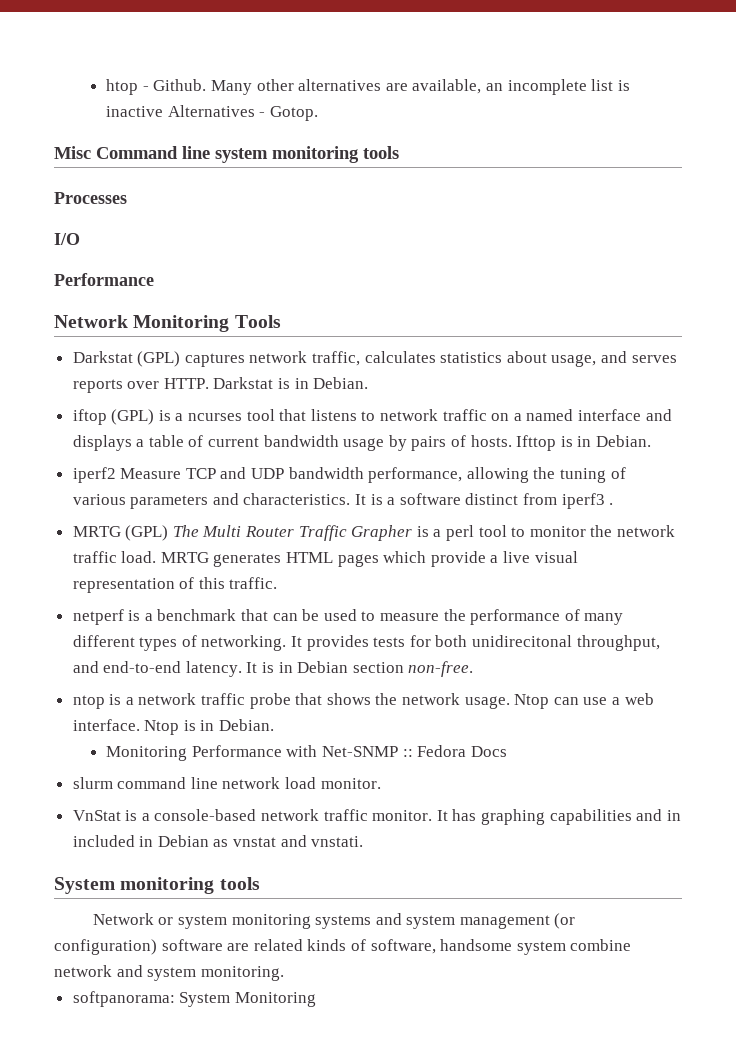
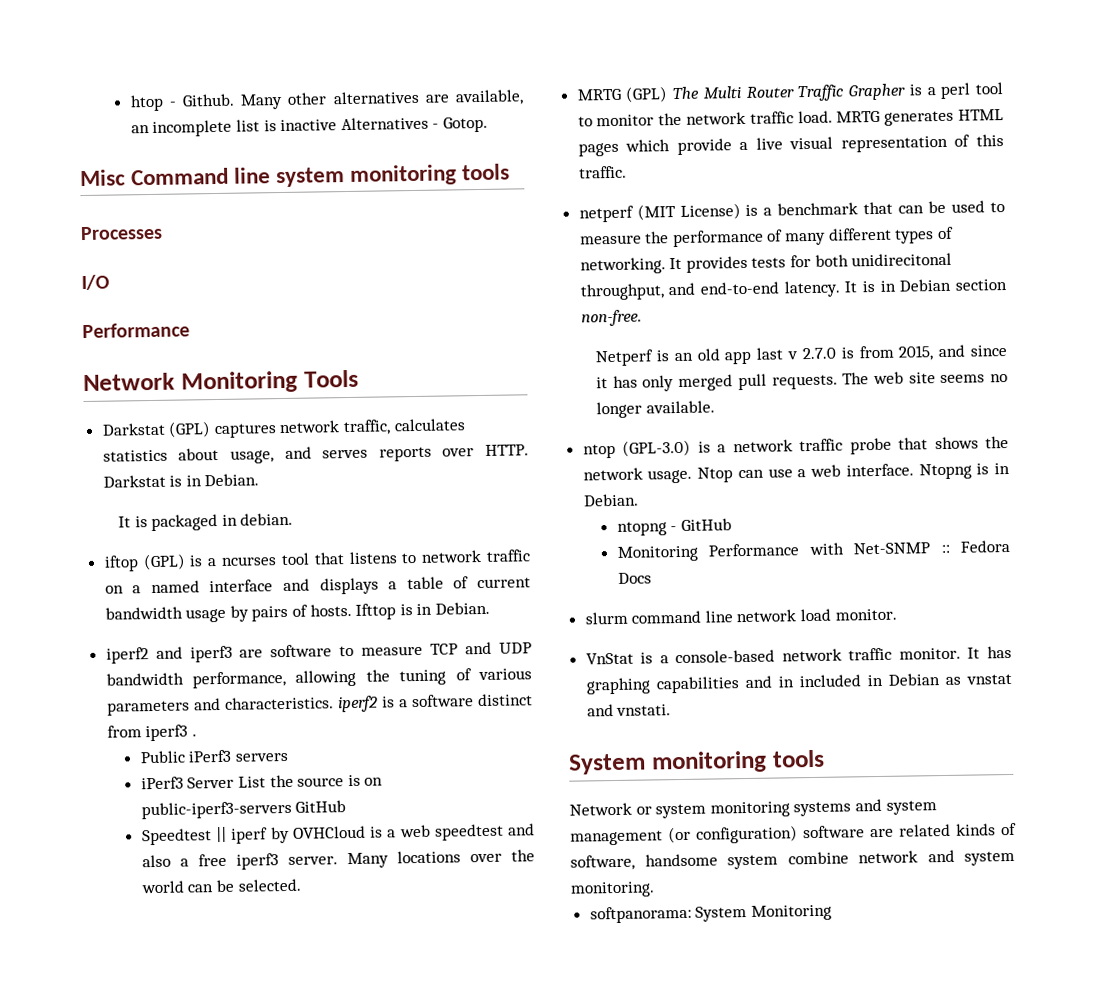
+ It is packaged in debian.
- iperf2 Measure TCP and UDP bandwidth performance, allowing the tuning of various parameters and characteristics. It is a software distinct from iperf3 .
+ iperf2 and iperf3 are software to measure TCP and UDP bandwidth performance, allowing the tuning of various parameters and characteristics. iperf2 is a software distinct from iperf3 .
+ Public iPerf3 servers
+ iPerf3 Server List the source is on public-iperf3-servers GitHub
+ Speedtest || iperf by OVHCloud is a web speedtest and also a free iperf3 server. Many locations over the world can be selected.
- netperf is a benchmark that can be used to measure the performance of many different types of networking.
+ netperf (MIT License) is a benchmark that can be used to measure the performance of many different types of networking.
+ Netperf is an old app last v 2.7.0 is from 2015, and since it has only merged pull requests. The web site seems no longer available.
- ntop is a network traffic probe that shows the network usage.
+ ntop (GPL-3.0) is a network traffic probe that shows the network usage.
- Ntop is in Debian.
+ Ntopng is in Debian.
+ ntopng - GitHub

